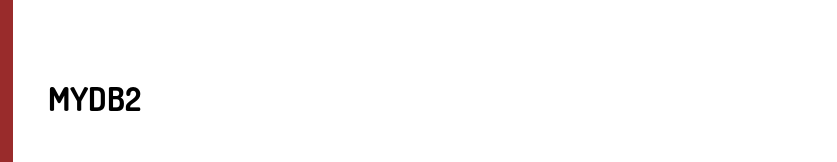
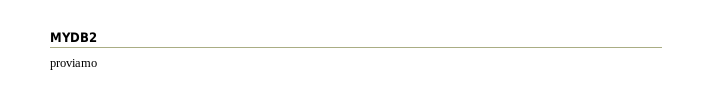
+ proviamo

